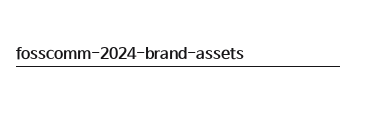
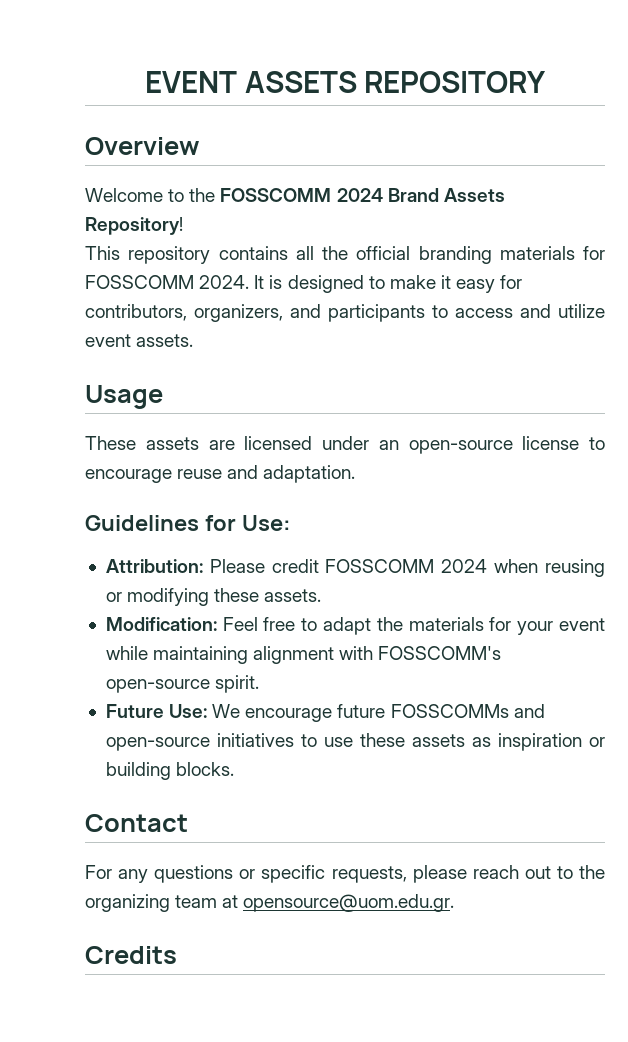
- fosscomm-2024-brand-assets
+ EVENT ASSETS REPOSITORY
+ Overview
+ Welcome to the FOSSCOMM 2024 Brand Assets Repository!
+ This repository contains all the official branding materials for FOSSCOMM 2024. It is designed to make it easy for contributors, organizers, and participants to access and utilize event assets.
+ Usage
+ These assets are licensed under an open-source license to encourage reuse and adaptation.
+ Guidelines for Use:
+ Attribution: Please credit FOSSCOMM 2024 when reusing or modifying these assets.
+ Modification: Feel free to adapt the materials for your event while maintaining alignment with FOSSCOMM's open-source spirit.
+ Future Use: We encourage future FOSSCOMMs and open-source initiatives to use these assets as inspiration or building blocks.
+ Contact
+ For any questions or specific requests, please reach out to the organizing team at opensource@uom.edu.gr.
+ Credits

